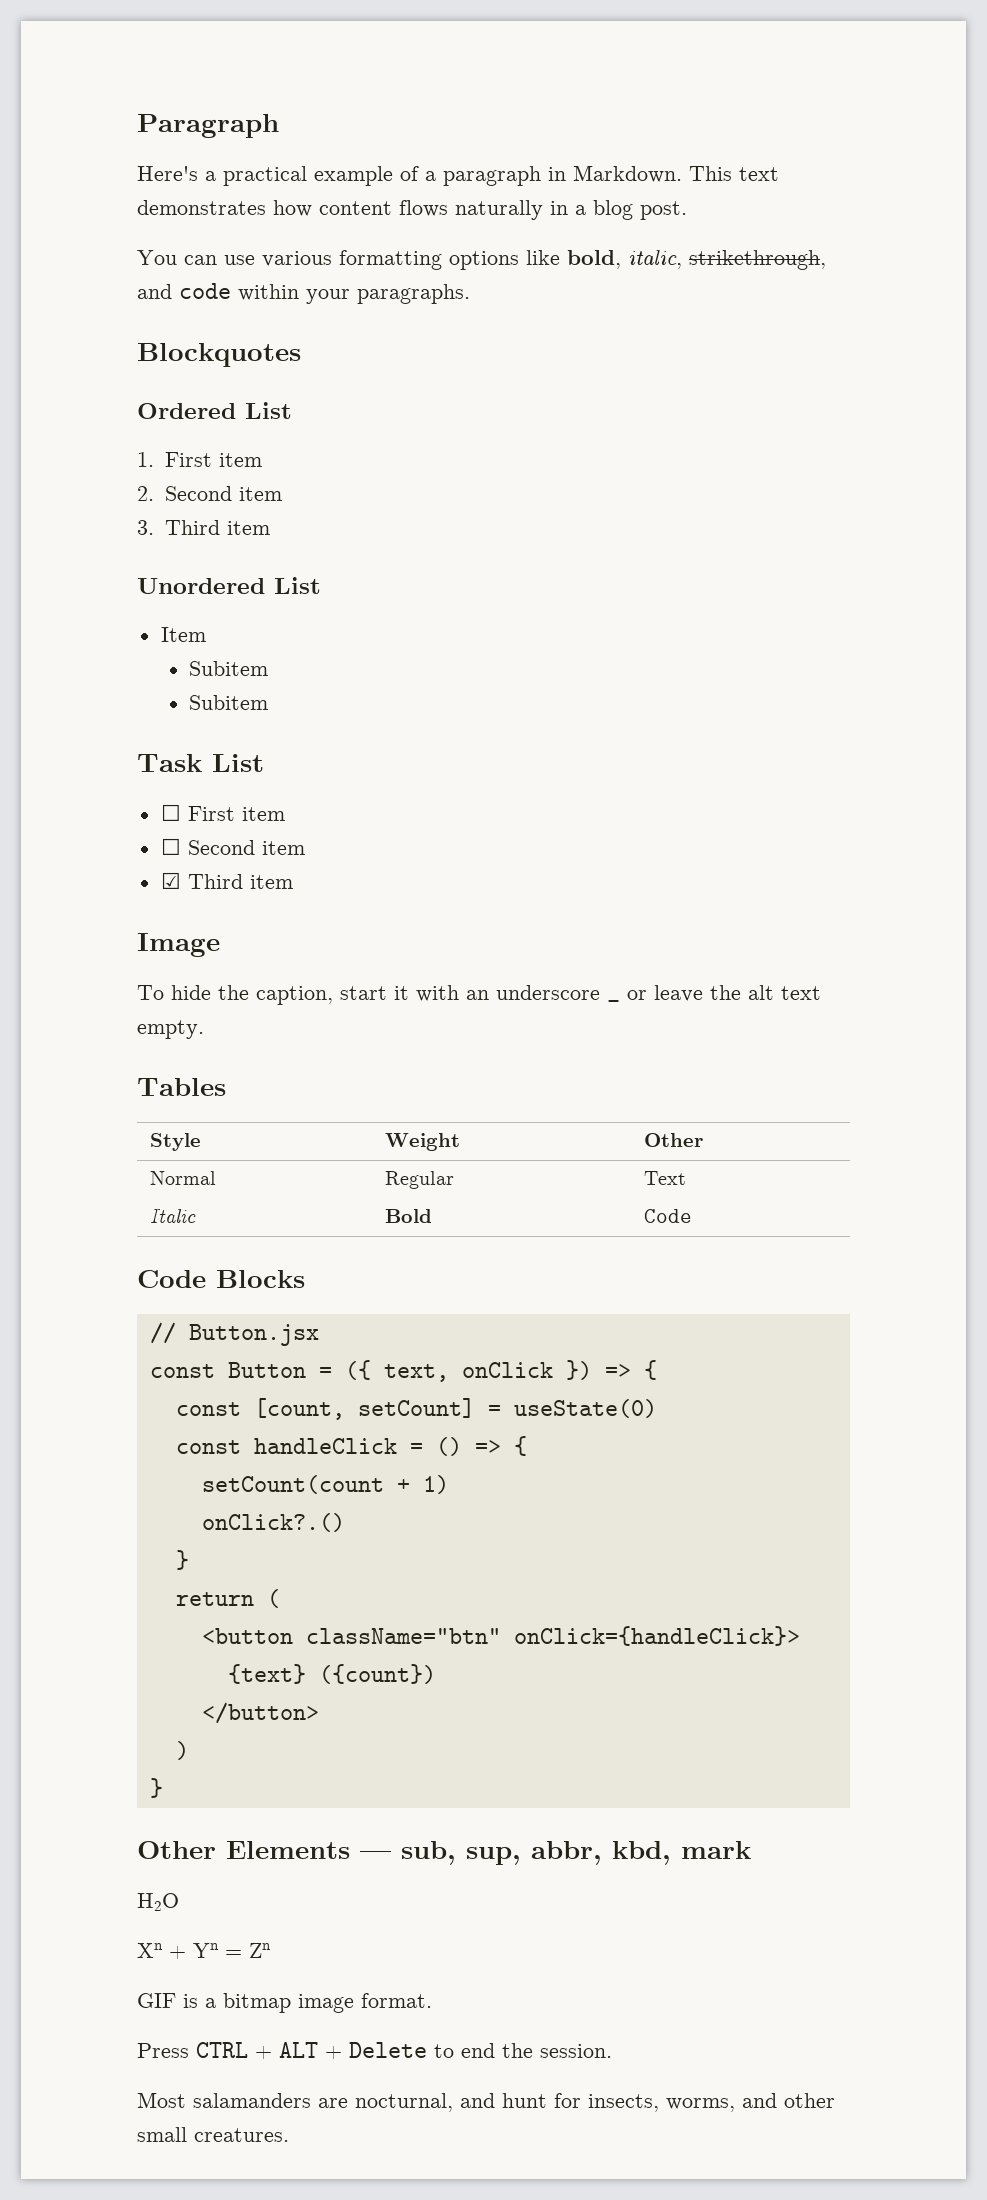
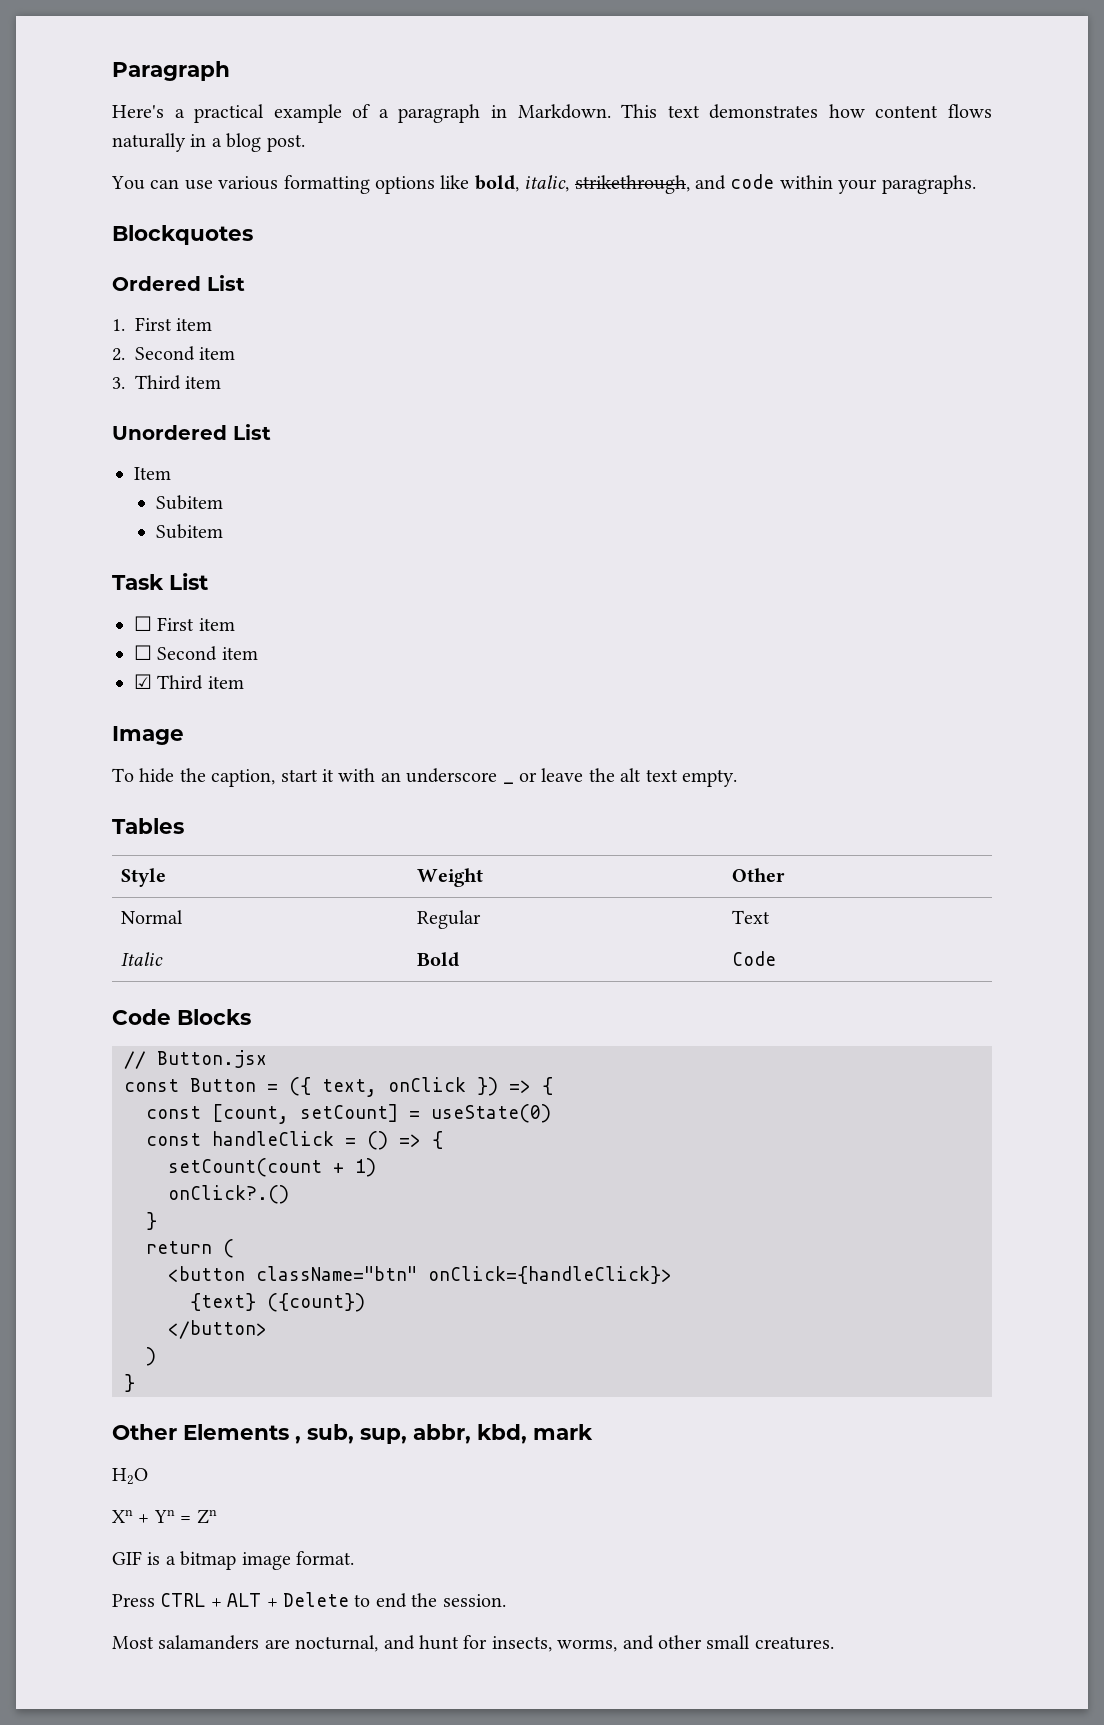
- Other Elements — sub, sup, abbr, kbd, mark
+ Other Elements , sub, sup, abbr, kbd, mark

